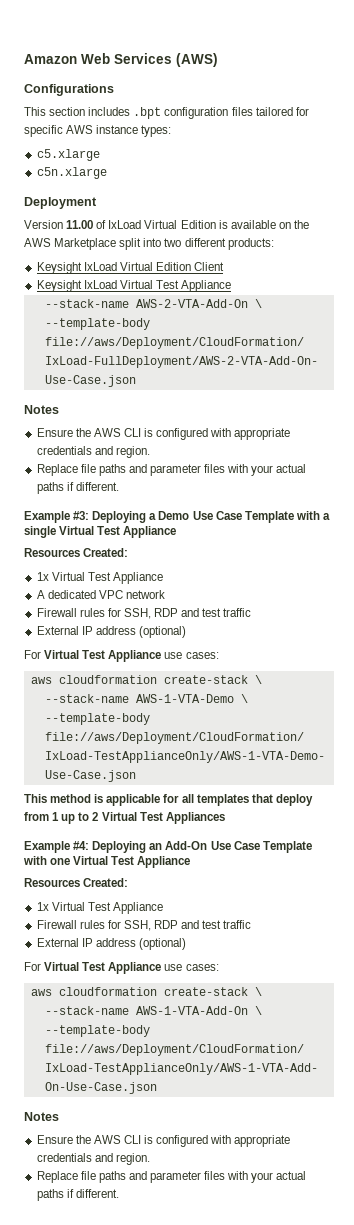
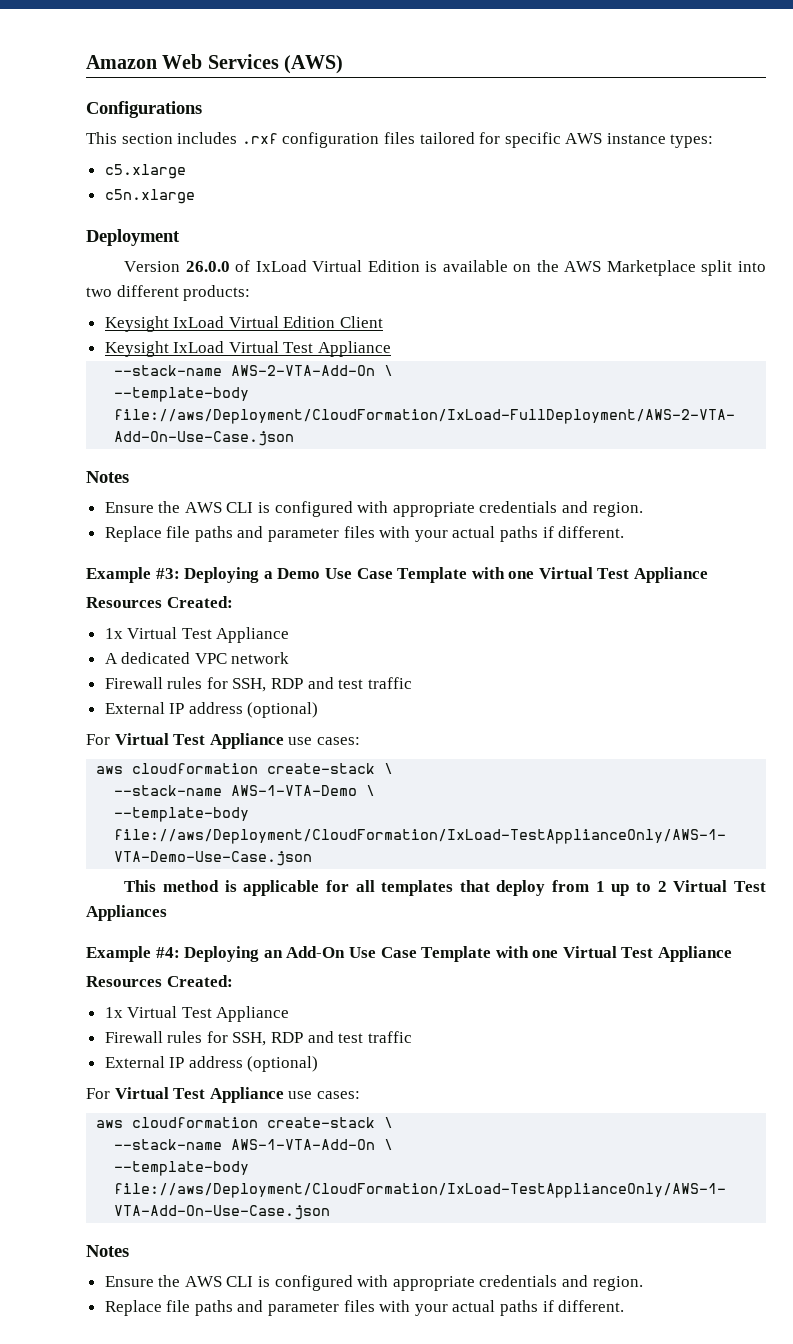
- This section includes .bpt configuration files tailored for specific AWS instance types:
+ This section includes .rxf configuration files tailored for specific AWS instance types:
- Version 11.00 of IxLoad Virtual Edition is available on the AWS Marketplace split into two different products:
+ Version 26.0.0 of IxLoad Virtual Edition is available on the AWS Marketplace split into two different products:
- Example #3: Deploying a Demo Use Case Template with a single Virtual Test Appliance
+ Example #3: Deploying a Demo Use Case Template with one Virtual Test Appliance

